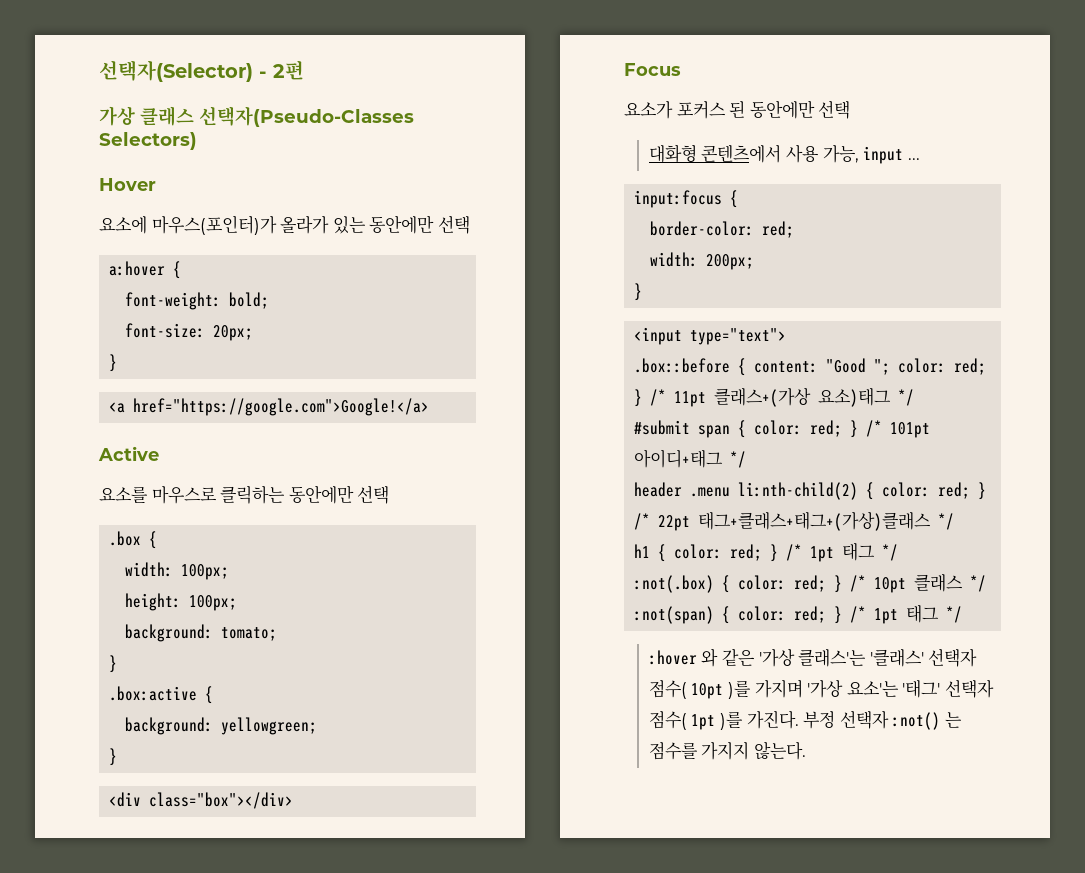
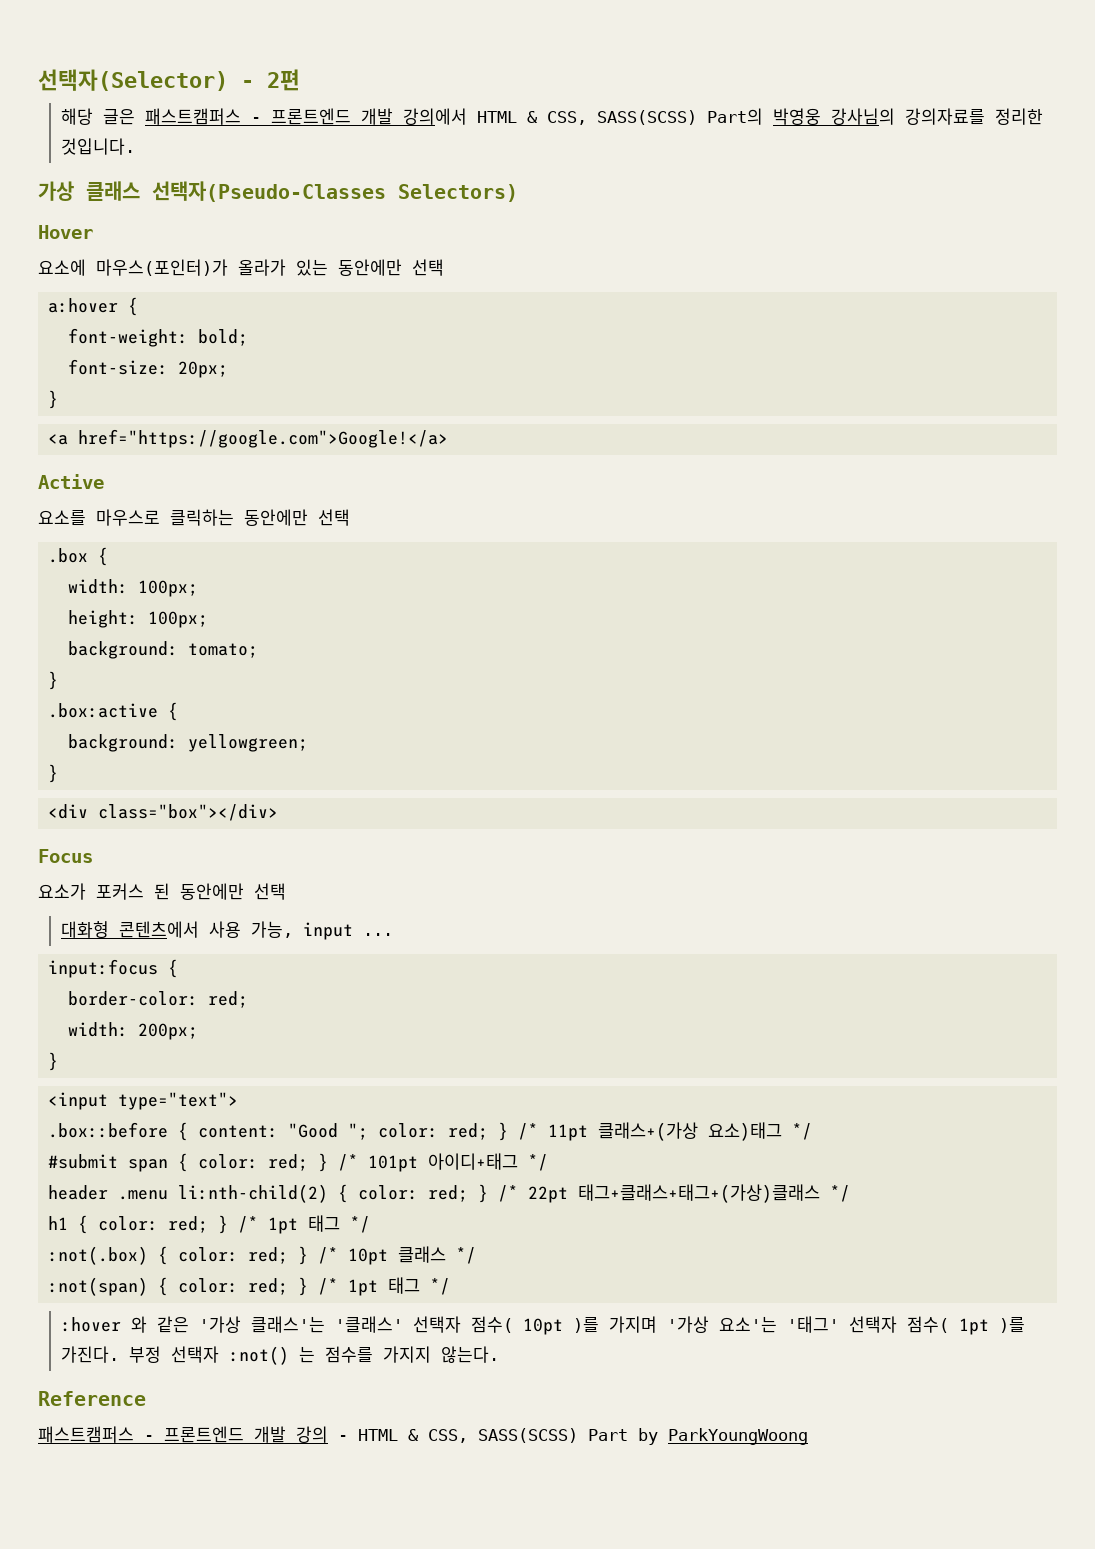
+ 해당 글은 패스트캠퍼스 - 프론트엔드 개발 강의에서 HTML & CSS, SASS(SCSS) Part의 박영웅 강사님의 강의자료를 정리한 것입니다.
+ Reference
+ 패스트캠퍼스 - 프론트엔드 개발 강의 - HTML & CSS, SASS(SCSS) Part by ParkYoungWoong

